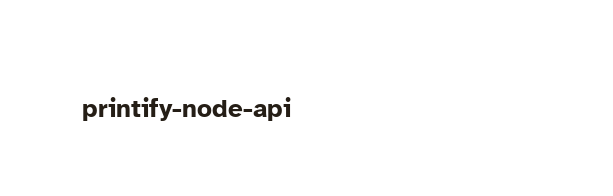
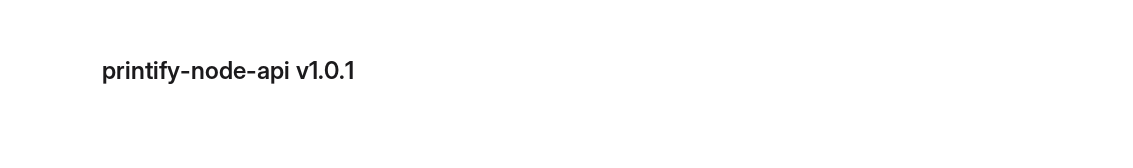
- printify-node-api
+ printify-node-api v1.0.1

